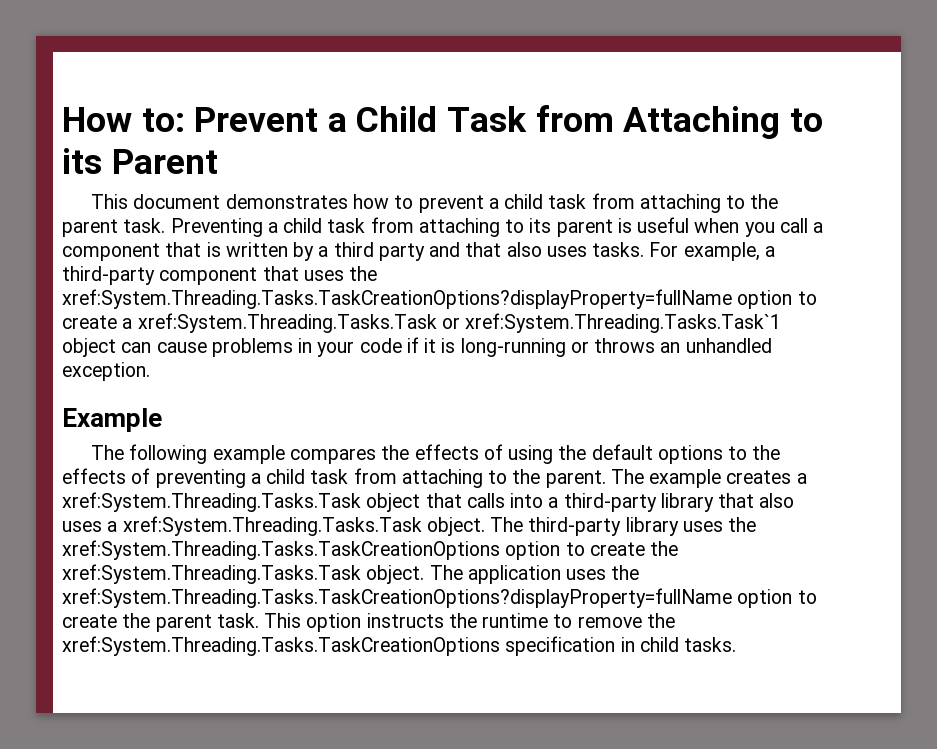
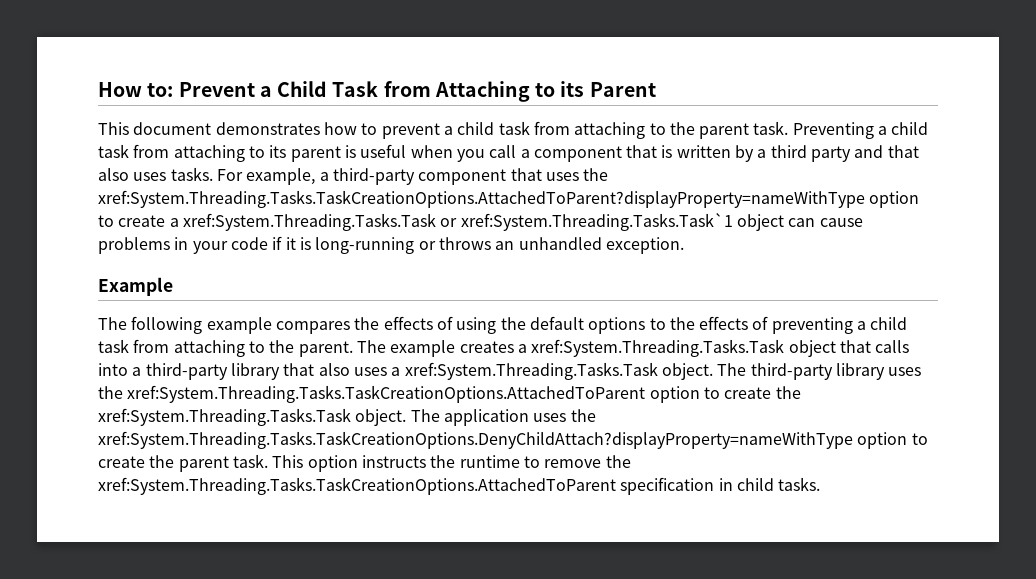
- For example, a third-party component that uses the xref:System.Threading.Tasks.TaskCreationOptions?displayProperty=fullName option to create a xref:System.Threading.Tasks.Task or xref:System.Threading.Tasks.Task`1 object can cause problems in your code if it is long-running or throws an unhandled exception.
+ For example, a third-party component that uses the xref:System.Threading.Tasks.TaskCreationOptions.AttachedToParent?displayProperty=nameWithType option to create a xref:System.Threading.Tasks.Task or xref:System.Threading.Tasks.Task`1 object can cause problems in your code if it is long-running or throws an unhandled exception.
- The third-party library uses the xref:System.Threading.Tasks.TaskCreationOptions option to create the xref:System.Threading.Tasks.Task object.
+ The third-party library uses the xref:System.Threading.Tasks.TaskCreationOptions.AttachedToParent option to create the xref:System.Threading.Tasks.Task object.
- The application uses the xref:System.Threading.Tasks.TaskCreationOptions?displayProperty=fullName option to create the parent task.
+ The application uses the xref:System.Threading.Tasks.TaskCreationOptions.DenyChildAttach?displayProperty=nameWithType option to create the parent task.
- This option instructs the runtime to remove the xref:System.Threading.Tasks.TaskCreationOptions specification in child tasks.
+ This option instructs the runtime to remove the xref:System.Threading.Tasks.TaskCreationOptions.AttachedToParent specification in child tasks.

